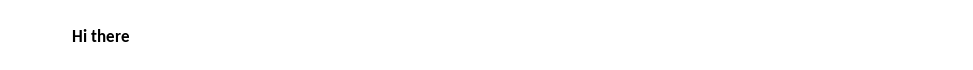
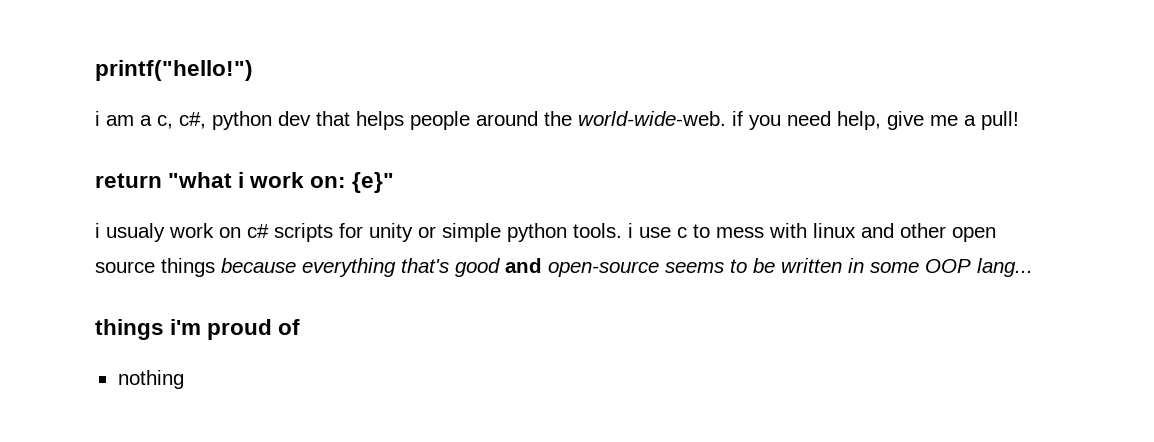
- Hi there
+ printf("hello!")
+ i am a c, c#, python dev that helps people around the world-wide-web. if you need help, give me a pull!
+ return "what i work on: {e}"
+ i usualy work on c# scripts for unity or simple python tools. i use c to mess with linux and other open source things because everything that's good and open-source seems to be written in some OOP lang...
+ things i'm proud of
+ nothing

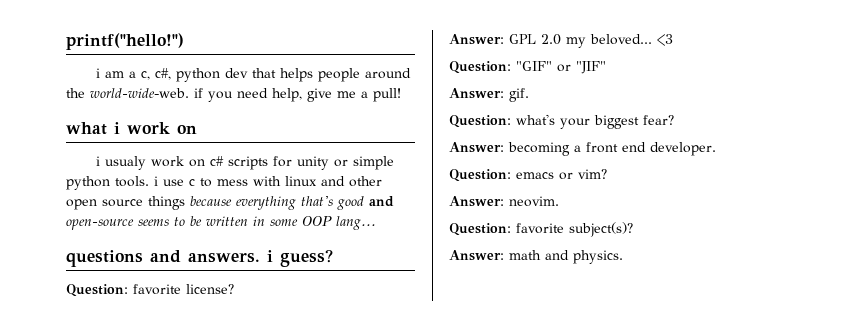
- return "what i work on: {e}"
+ what i work on
- things i'm proud of
- nothing
+ questions and answers. i guess?
+ Question: favorite license?
+ Answer: GPL 2.0 my beloved... <3
+ Question: "GIF" or "JIF"
+ Answer: gif.
+ Question: what's your biggest fear?
+ Answer: becoming a front end developer.
+ Question: emacs or vim?
+ Answer: neovim.
+ Question: favorite subject(s)?
+ Answer: math and physics.

